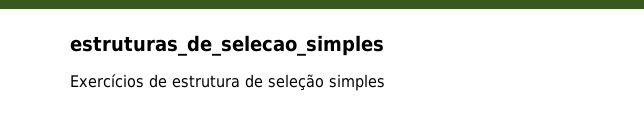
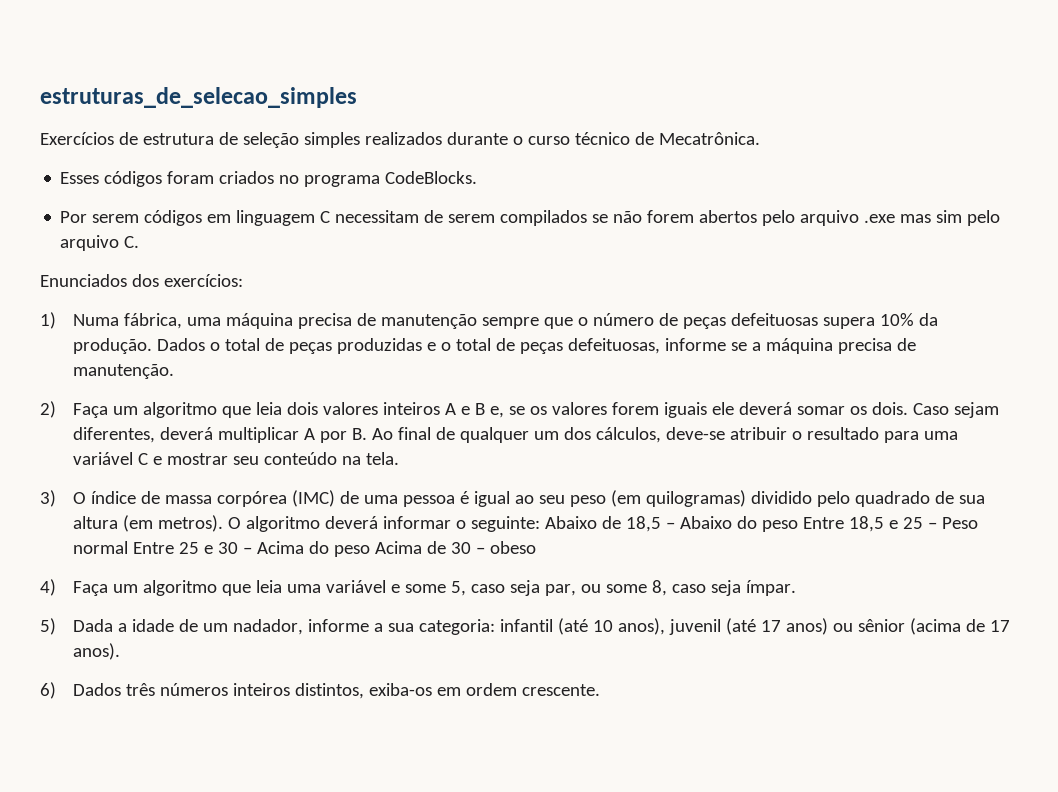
- Exercícios de estrutura de seleção simples
+ Exercícios de estrutura de seleção simples realizados durante o curso técnico de Mecatrônica.
+ Esses códigos foram criados no programa CodeBlocks.
+ Por serem códigos em linguagem C necessitam de serem compilados se não forem abertos pelo arquivo .exe mas sim pelo arquivo C.
+ Enunciados dos exercícios:
+ 1) Numa fábrica, uma máquina precisa de manutenção sempre que o número de peças defeituosas supera 10% da produção. Dados o total de peças produzidas e o total de peças defeituosas, informe se a máquina precisa de manutenção.
+ 2) Faça um algoritmo que leia dois valores inteiros A e B e, se os valores forem iguais ele deverá somar os dois. Caso sejam diferentes, deverá multiplicar A por B. Ao final de qualquer um dos cálculos, deve-se atribuir o resultado para uma variável C e mostrar seu conteúdo na tela.
+ 3) O índice de massa corpórea (IMC) de uma pessoa é igual ao seu peso (em quilogramas) dividido pelo quadrado de sua altura (em metros). O algoritmo deverá informar o seguinte: Abaixo de 18,5 – Abaixo do peso Entre 18,5 e 25 – Peso normal Entre 25 e 30 – Acima do peso Acima de 30 – obeso
+ 4) Faça um algoritmo que leia uma variável e some 5, caso seja par, ou some 8, caso seja ímpar.
+ 5) Dada a idade de um nadador, informe a sua categoria: infantil (até 10 anos), juvenil (até 17 anos) ou sênior (acima de 17 anos).
+ 6) Dados três números inteiros distintos, exiba-os em ordem crescente.

